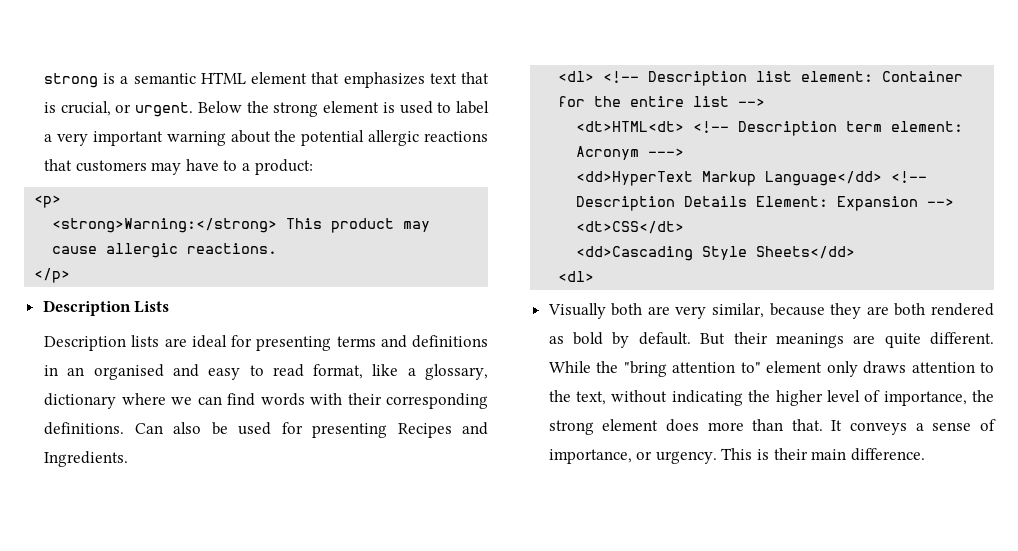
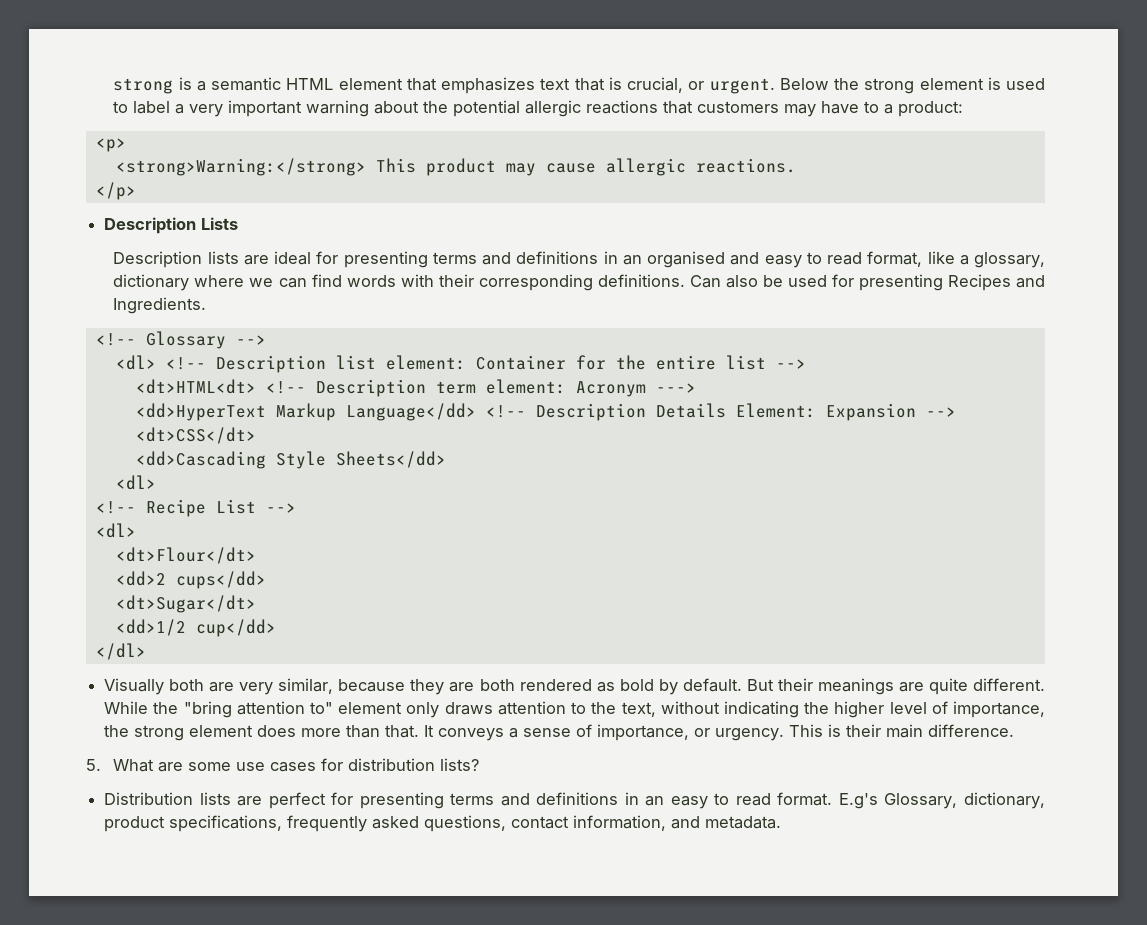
+ <!-- Glossary -->
+ <!-- Recipe List -->
+ <dl>
+ <dt>Flour</dt>
+ <dd>2 cups</dd>
+ <dt>Sugar</dt>
+ <dd>1/2 cup</dd>
+ </dl>
+ 5. What are some use cases for distribution lists?
+ Distribution lists are perfect for presenting terms and definitions in an easy to read format. E.g's Glossary, dictionary, product specifications, frequently asked questions, contact information, and metadata.

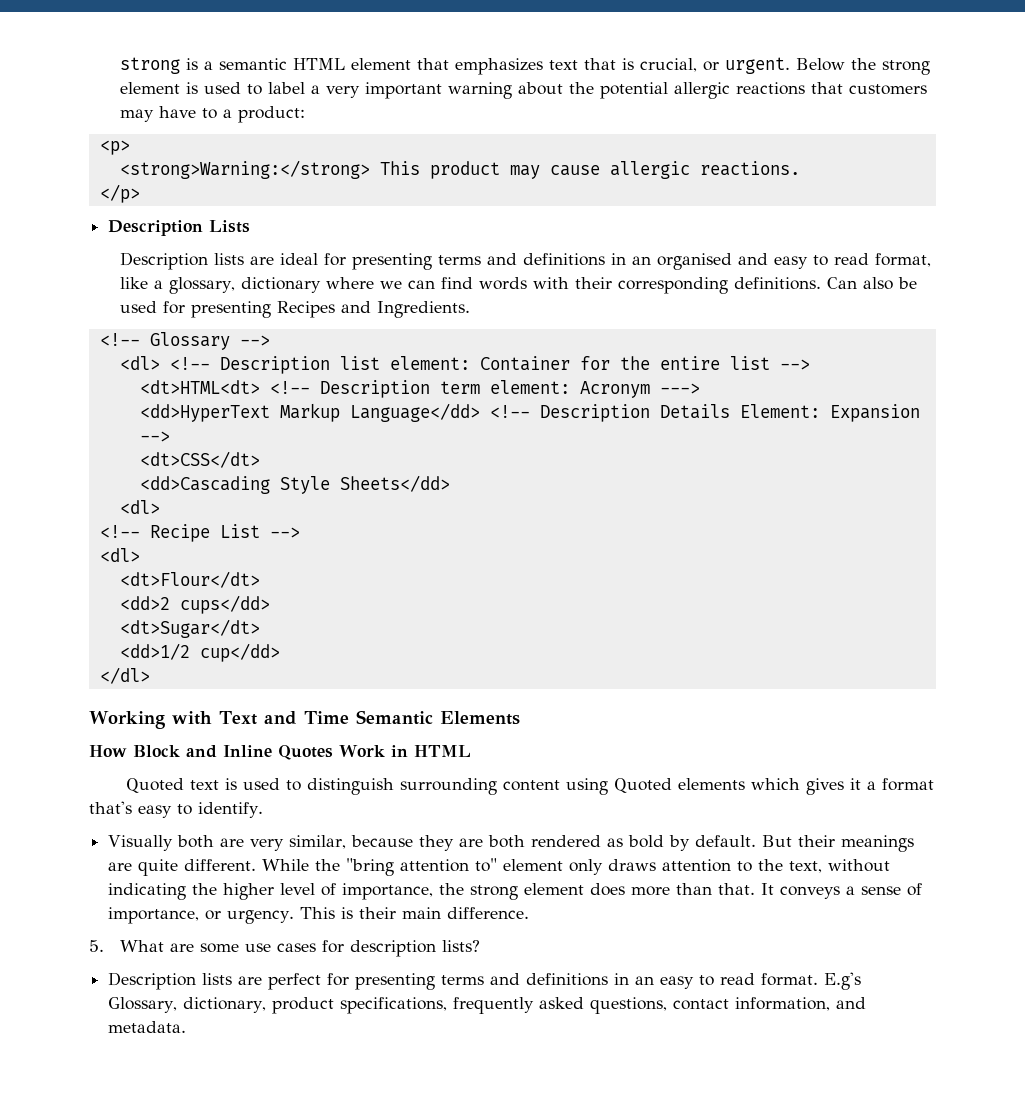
+ Working with Text and Time Semantic Elements
+ How Block and Inline Quotes Work in HTML
+ Quoted text is used to distinguish surrounding content using Quoted elements which gives it a format that's easy to identify.
- 5. What are some use cases for distribution lists?
+ 5. What are some use cases for description lists?
- Distribution lists are perfect for presenting terms and definitions in an easy to read format.
+ Description lists are perfect for presenting terms and definitions in an easy to read format.

